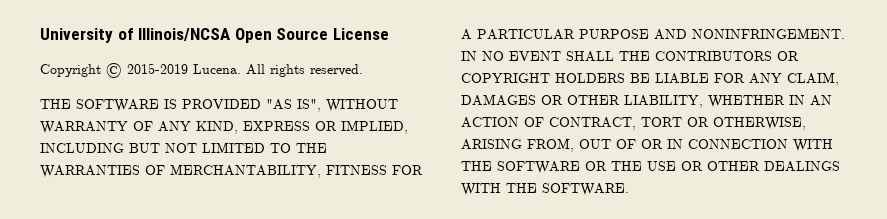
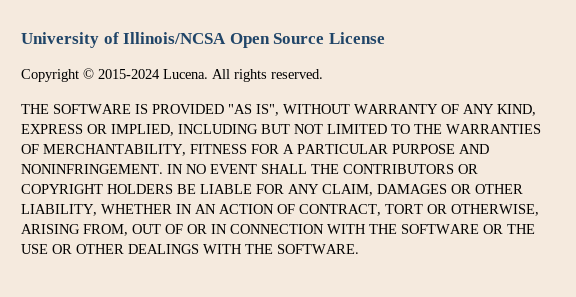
- Copyright © 2015-2019 Lucena.
+ Copyright © 2015-2024 Lucena.

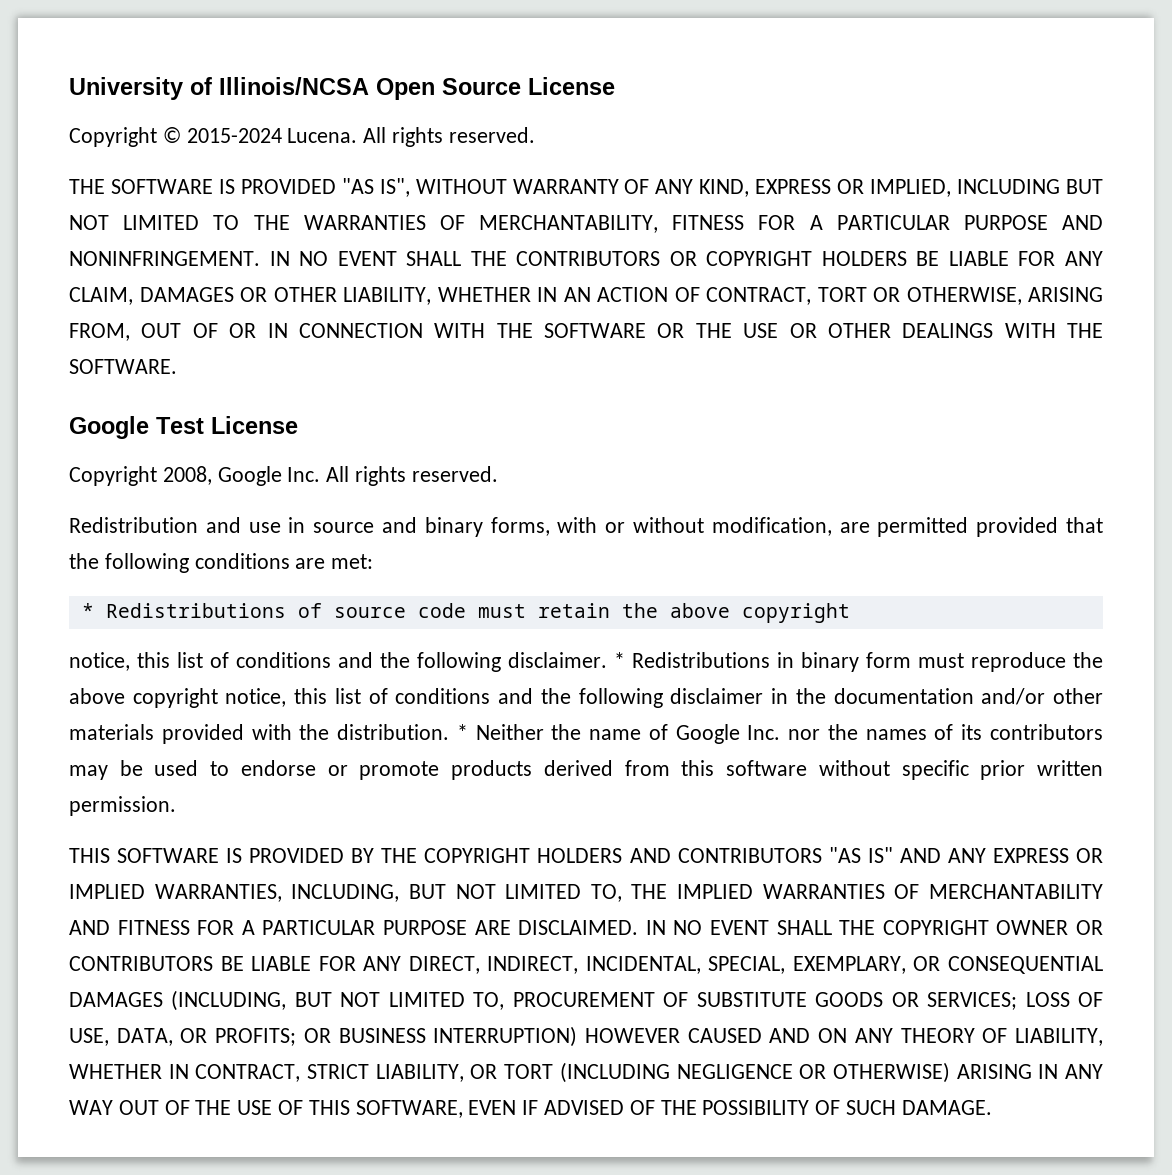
+ Google Test License
+ Copyright 2008, Google Inc. All rights reserved.
+ Redistribution and use in source and binary forms, with or without modification, are permitted provided that the following conditions are met:
+ * Redistributions of source code must retain the above copyright
+ notice, this list of conditions and the following disclaimer. * Redistributions in binary form must reproduce the above copyright notice, this list of conditions and the following disclaimer in the documentation and/or other materials provided with the distribution. * Neither the name of Google Inc. nor the names of its contributors may be used to endorse or promote products derived from this software without specific prior written permission.
+ THIS SOFTWARE IS PROVIDED BY THE COPYRIGHT HOLDERS AND CONTRIBUTORS "AS IS" AND ANY EXPRESS OR IMPLIED WARRANTIES, INCLUDING, BUT NOT LIMITED TO, THE IMPLIED WARRANTIES OF MERCHANTABILITY AND FITNESS FOR A PARTICULAR PURPOSE ARE DISCLAIMED. IN NO EVENT SHALL THE COPYRIGHT OWNER OR CONTRIBUTORS BE LIABLE FOR ANY DIRECT, INDIRECT, INCIDENTAL, SPECIAL, EXEMPLARY, OR CONSEQUENTIAL DAMAGES (INCLUDING, BUT NOT LIMITED TO, PROCUREMENT OF SUBSTITUTE GOODS OR SERVICES; LOSS OF USE, DATA, OR PROFITS; OR BUSINESS INTERRUPTION) HOWEVER CAUSED AND ON ANY THEORY OF LIABILITY, WHETHER IN CONTRACT, STRICT LIABILITY, OR TORT (INCLUDING NEGLIGENCE OR OTHERWISE) ARISING IN ANY WAY OUT OF THE USE OF THIS SOFTWARE, EVEN IF ADVISED OF THE POSSIBILITY OF SUCH DAMAGE.

